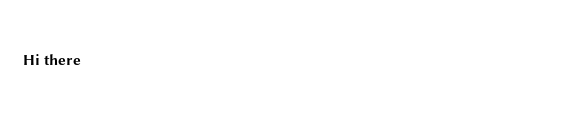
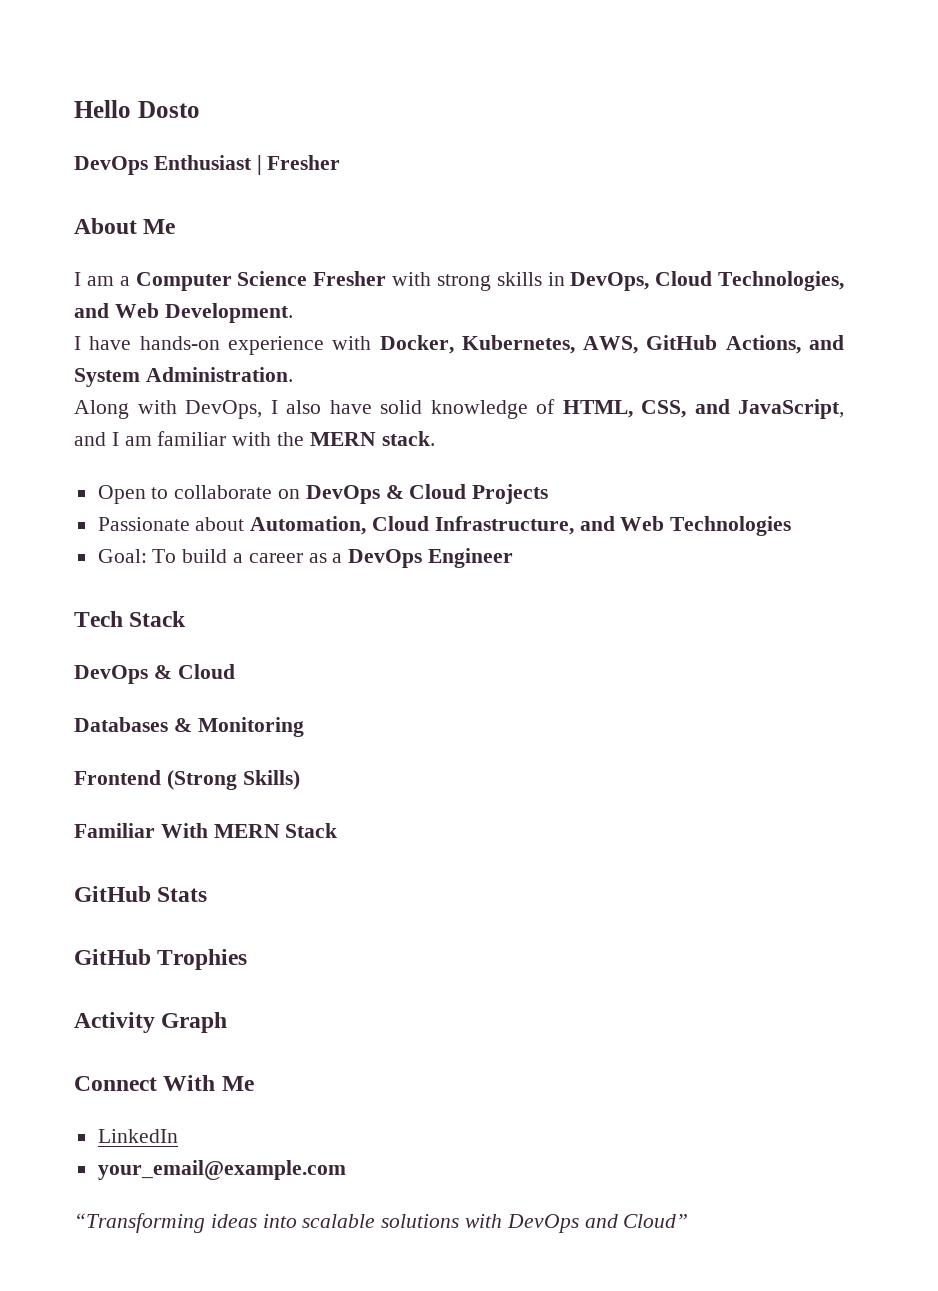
- Hi there
+ Hello Dosto
+ DevOps Enthusiast | Fresher
+ About Me
+ I am a Computer Science Fresher with strong skills in DevOps, Cloud Technologies, and Web Development.
+ I have hands-on experience with Docker, Kubernetes, AWS, GitHub Actions, and System Administration.
+ Along with DevOps, I also have solid knowledge of HTML, CSS, and JavaScript, and I am familiar with the MERN stack.
+ Open to collaborate on DevOps & Cloud Projects
+ Passionate about Automation, Cloud Infrastructure, and Web Technologies
+ Goal: To build a career as a DevOps Engineer
+ Tech Stack
+ DevOps & Cloud
+ Databases & Monitoring
+ Frontend (Strong Skills)
+ Familiar With MERN Stack
+ GitHub Stats
+ GitHub Trophies
+ Activity Graph
+ Connect With Me
+ LinkedIn
+ your_email@example.com
+ “Transforming ideas into scalable solutions with DevOps and Cloud”

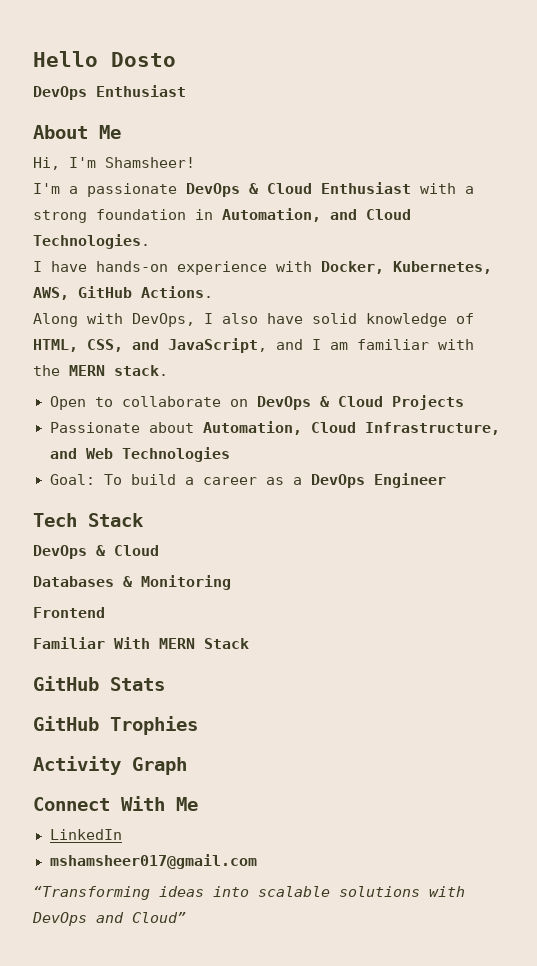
- DevOps Enthusiast | Fresher
+ DevOps Enthusiast
- I am a Computer Science Fresher with strong skills in DevOps, Cloud Technologies, and Web Development.
+ Hi, I'm Shamsheer!
+ I'm a passionate DevOps & Cloud Enthusiast with a strong foundation in Automation, and Cloud Technologies.
- I have hands-on experience with Docker, Kubernetes, AWS, GitHub Actions, and System Administration.
+ I have hands-on experience with Docker, Kubernetes, AWS, GitHub Actions.
- Frontend (Strong Skills)
+ Frontend
- your_email@example.com
+ mshamsheer017@gmail.com

